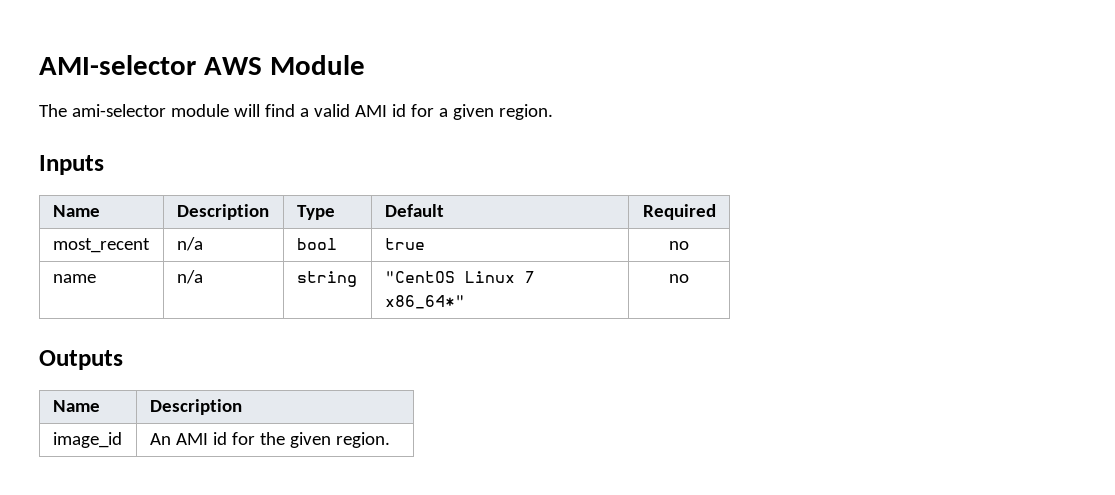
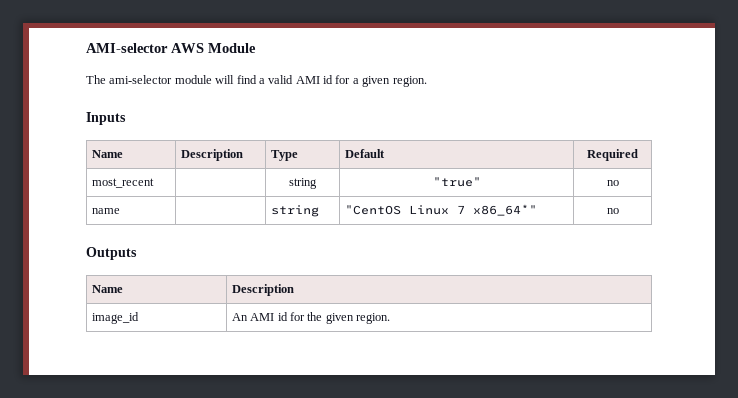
- most_recent | n/a | bool | true | no
+ most_recent | | string | "true" | no
- name | n/a | string | "CentOS Linux 7 x86_64*" | no
+ name | | string | "CentOS Linux 7 x86_64*" | no

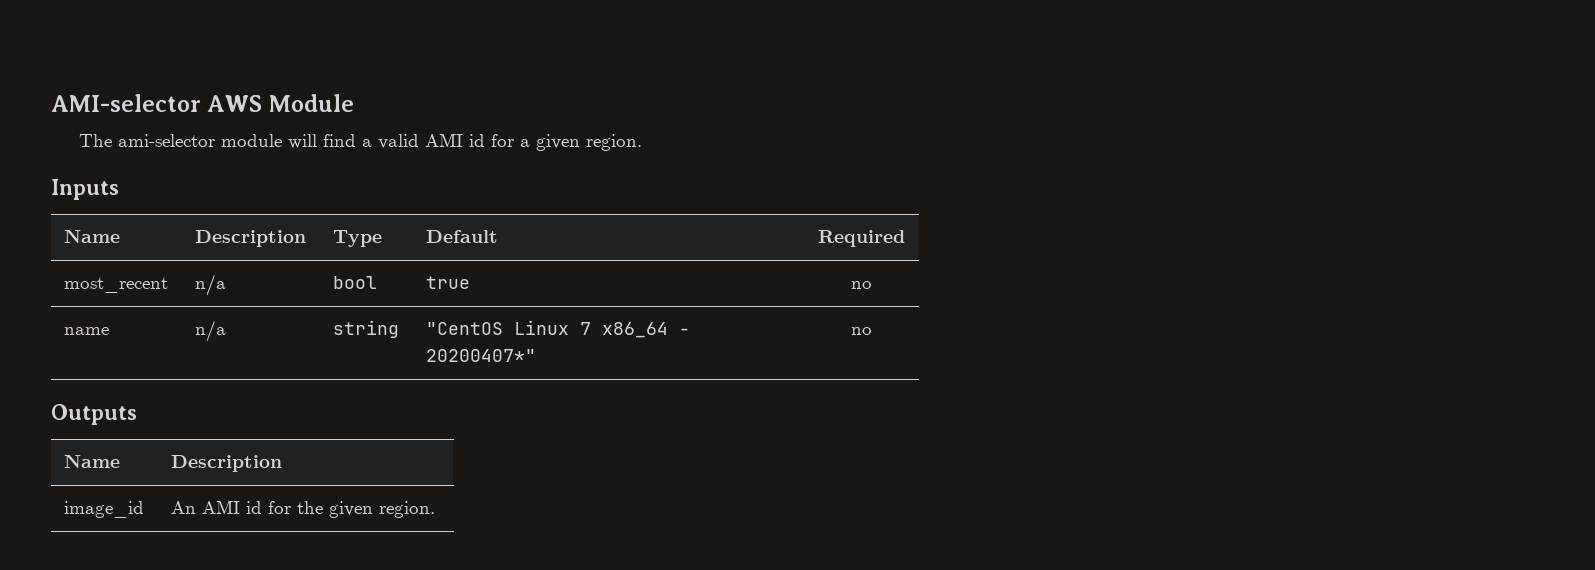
- most_recent | | string | "true" | no
+ most_recent | n/a | bool | true | no
- name | | string | "CentOS Linux 7 x86_64*" | no
+ name | n/a | string | "CentOS Linux 7 x86_64 - 20200407*" | no

